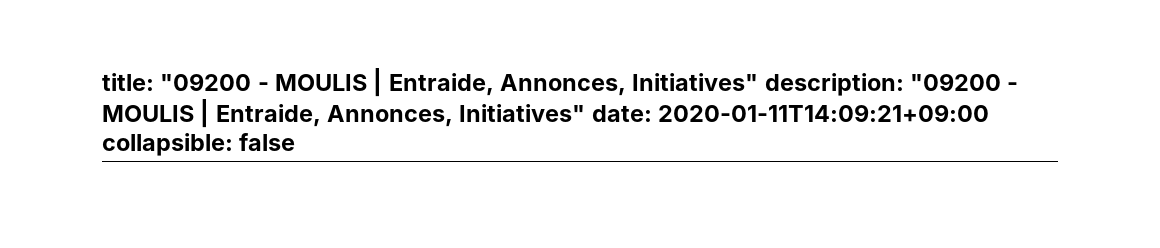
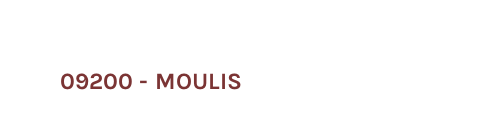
- title: "09200 - MOULIS | Entraide, Annonces, Initiatives" description: "09200 - MOULIS | Entraide, Annonces, Initiatives" date: 2020-01-11T14:09:21+09:00 collapsible: false
+ 09200 - MOULIS

